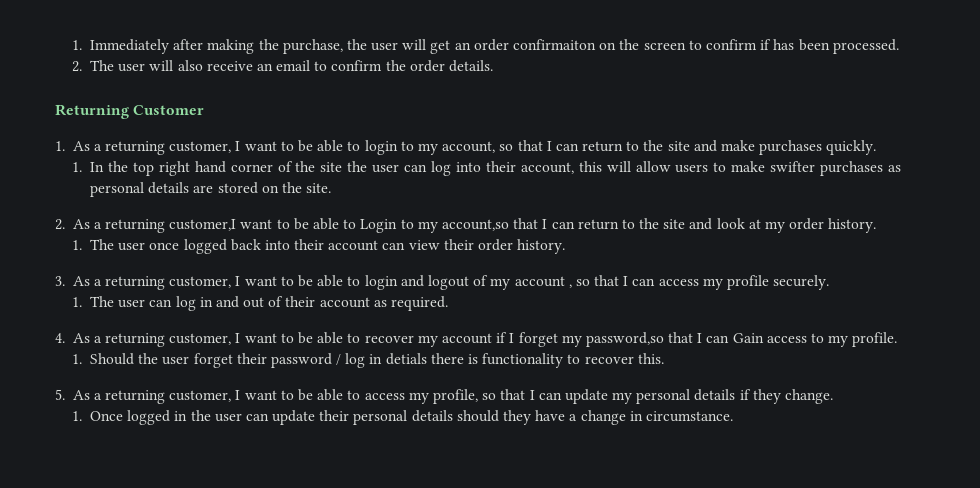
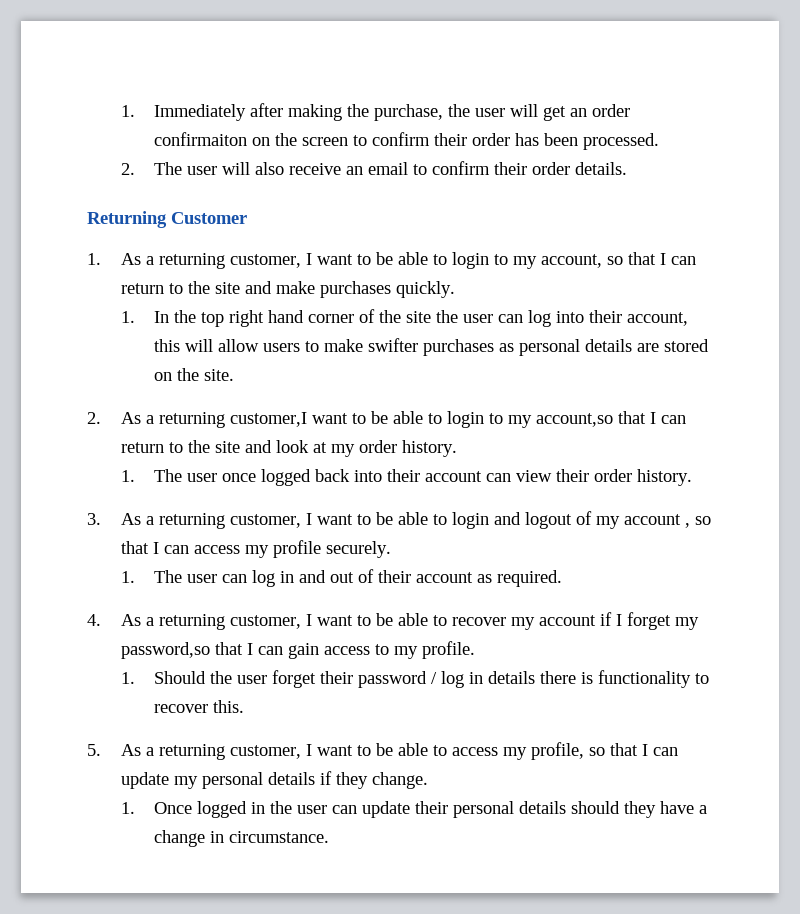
- 1. Immediately after making the purchase, the user will get an order confirmaiton on the screen to confirm if has been processed.
+ 1. Immediately after making the purchase, the user will get an order confirmaiton on the screen to confirm their order has been processed.
- 2. The user will also receive an email to confirm the order details.
+ 2. The user will also receive an email to confirm their order details.
- 2. As a returning customer,I want to be able to Login to my account,so that I can return to the site and look at my order history.
+ 2. As a returning customer,I want to be able to login to my account,so that I can return to the site and look at my order history.
- 4. As a returning customer, I want to be able to recover my account if I forget my password,so that I can Gain access to my profile.
+ 4. As a returning customer, I want to be able to recover my account if I forget my password,so that I can gain access to my profile.
- 1. Should the user forget their password / log in detials there is functionality to recover this.
+ 1. Should the user forget their password / log in details there is functionality to recover this.

